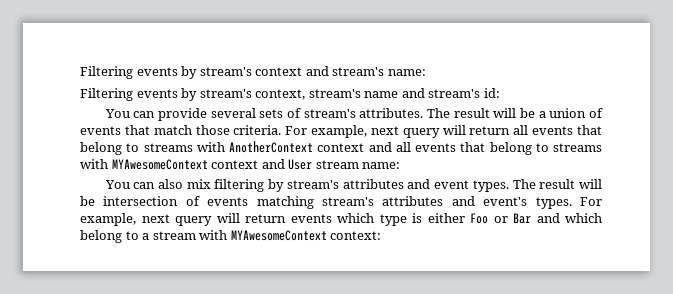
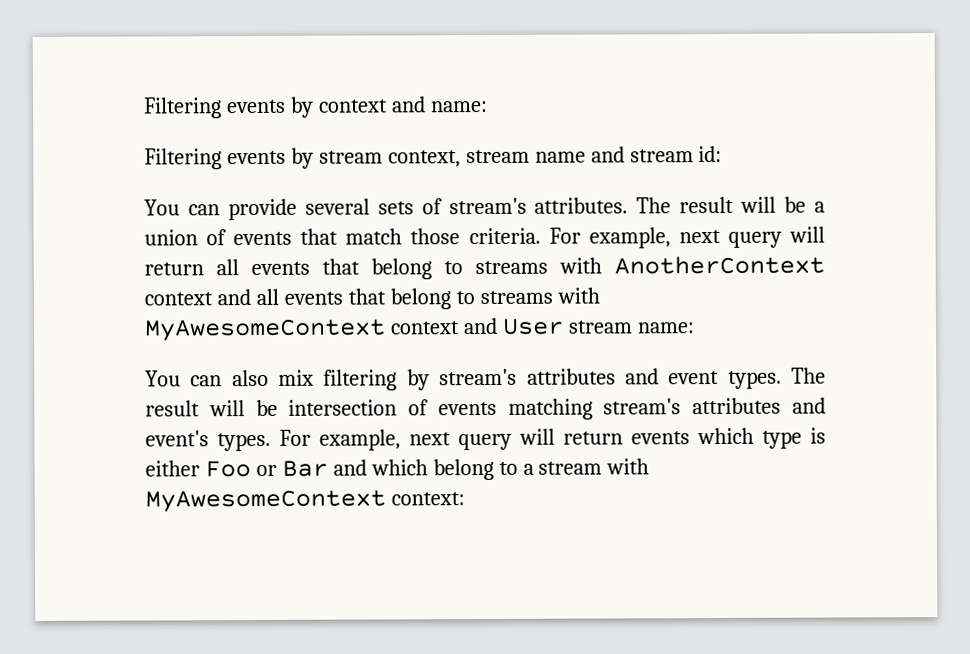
- Filtering events by stream's context and stream's name:
+ Filtering events by context and name:
- Filtering events by stream's context, stream's name and stream's id:
+ Filtering events by stream context, stream name and stream id:
- For example, next query will return all events that belong to streams with AnotherContext context and all events that belong to streams with MYAwesomeContext context and User stream name:
+ For example, next query will return all events that belong to streams with AnotherContext context and all events that belong to streams with MyAwesomeContext context and User stream name:
- For example, next query will return events which type is either Foo or Bar and which belong to a stream with MYAwesomeContext context:
+ For example, next query will return events which type is either Foo or Bar and which belong to a stream with MyAwesomeContext context:

